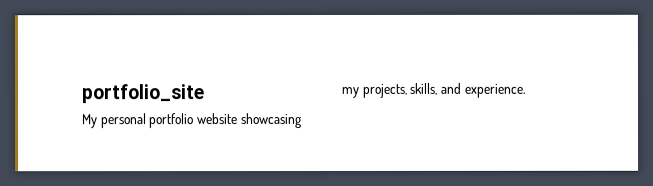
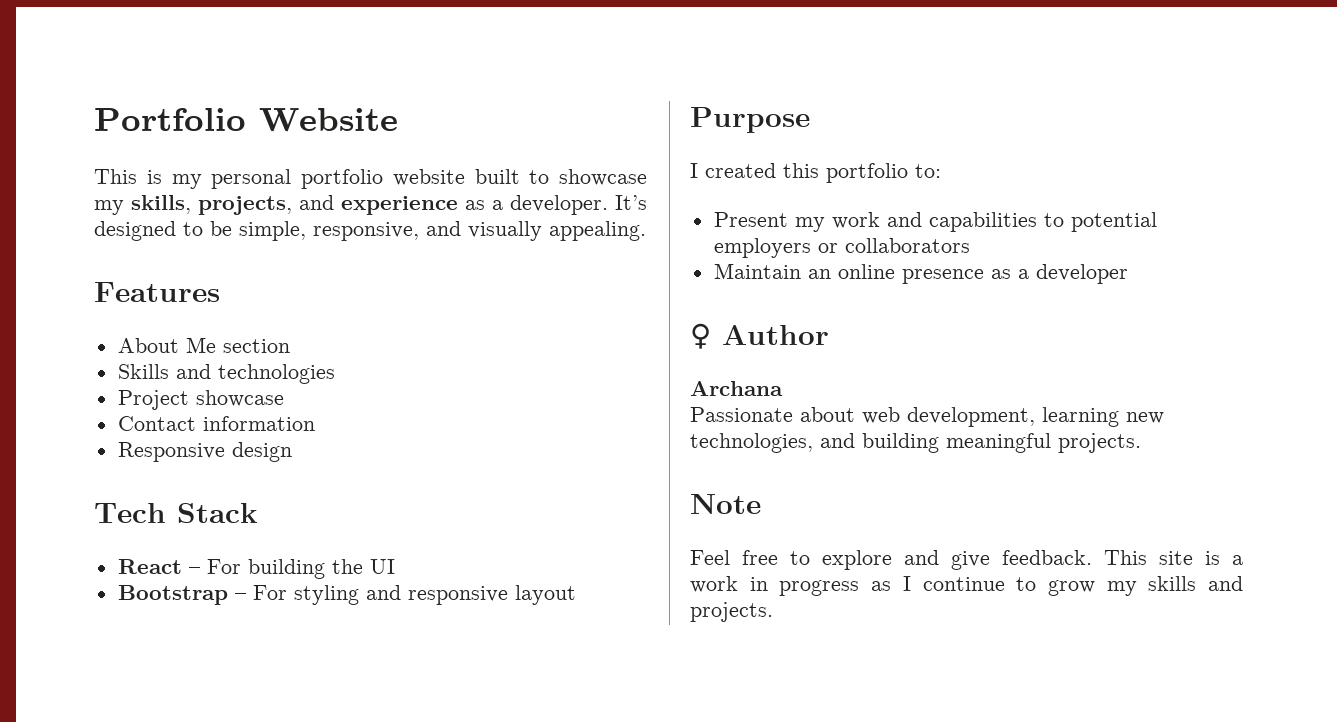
- portfolio_site
- My personal portfolio website showcasing my projects, skills, and experience.
+ Portfolio Website
+ This is my personal portfolio website built to showcase my skills, projects, and experience as a developer. It’s designed to be simple, responsive, and visually appealing.
+ Features
+ About Me section
+ Skills and technologies
+ Project showcase
+ Contact information
+ Responsive design
+ Tech Stack
+ React – For building the UI
+ Bootstrap – For styling and responsive layout
+ Purpose
+ I created this portfolio to:
+ Present my work and capabilities to potential employers or collaborators
+ Maintain an online presence as a developer
+ ♀ Author
+ Archana
+ Passionate about web development, learning new technologies, and building meaningful projects.
+ Note
+ Feel free to explore and give feedback. This site is a work in progress as I continue to grow my skills and projects.

